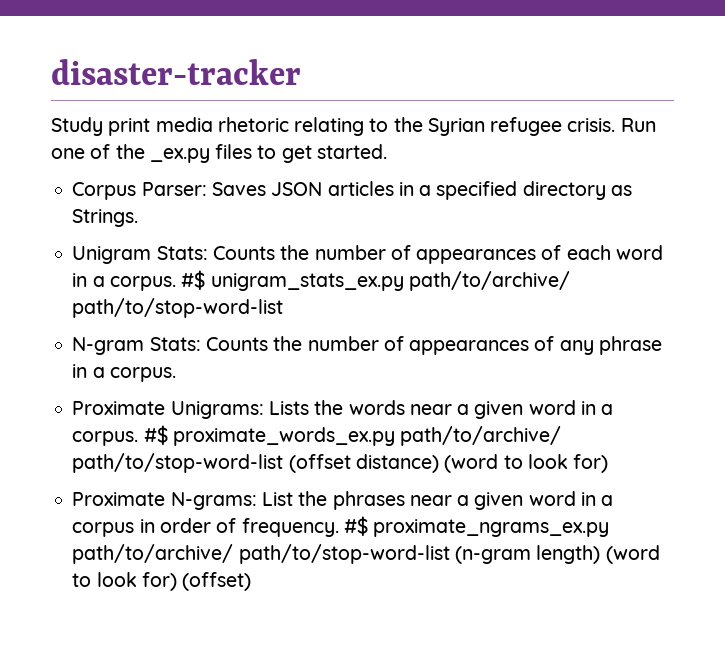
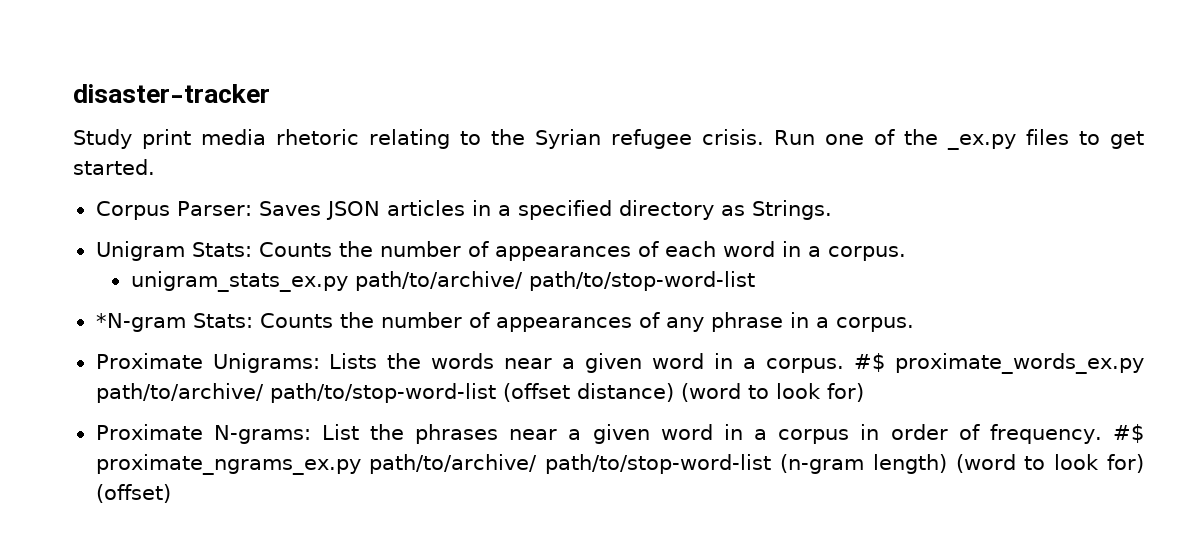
- Unigram Stats: Counts the number of appearances of each word in a corpus. #$ unigram_stats_ex.py path/to/archive/ path/to/stop-word-list
+ Unigram Stats: Counts the number of appearances of each word in a corpus.
+ unigram_stats_ex.py path/to/archive/ path/to/stop-word-list
- N-gram Stats: Counts the number of appearances of any phrase in a corpus.
+ *N-gram Stats: Counts the number of appearances of any phrase in a corpus.

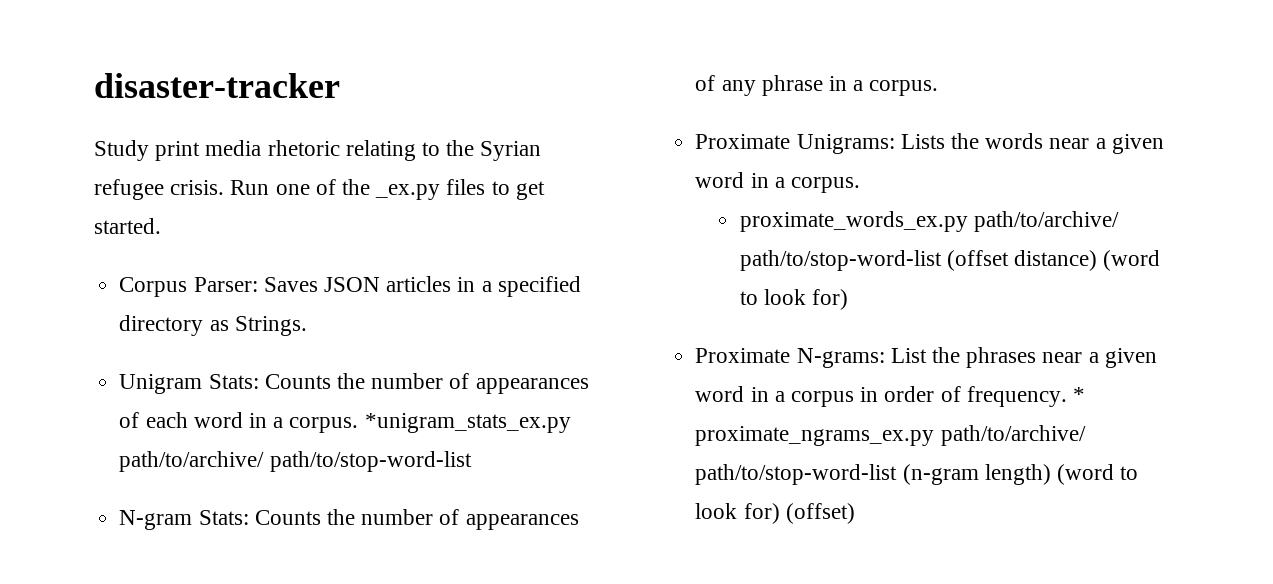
- Unigram Stats: Counts the number of appearances of each word in a corpus.
- unigram_stats_ex.py path/to/archive/ path/to/stop-word-list
+ Unigram Stats: Counts the number of appearances of each word in a corpus. *unigram_stats_ex.py path/to/archive/ path/to/stop-word-list
- *N-gram Stats: Counts the number of appearances of any phrase in a corpus.
+ N-gram Stats: Counts the number of appearances of any phrase in a corpus.
- Proximate Unigrams: Lists the words near a given word in a corpus. #$ proximate_words_ex.py path/to/archive/ path/to/stop-word-list (offset distance) (word to look for)
+ Proximate Unigrams: Lists the words near a given word in a corpus.
+ proximate_words_ex.py path/to/archive/ path/to/stop-word-list (offset distance) (word to look for)
- #$ proximate_ngrams_ex.py path/to/archive/ path/to/stop-word-list (n-gram length) (word to look for) (offset)
+ * proximate_ngrams_ex.py path/to/archive/ path/to/stop-word-list (n-gram length) (word to look for) (offset)

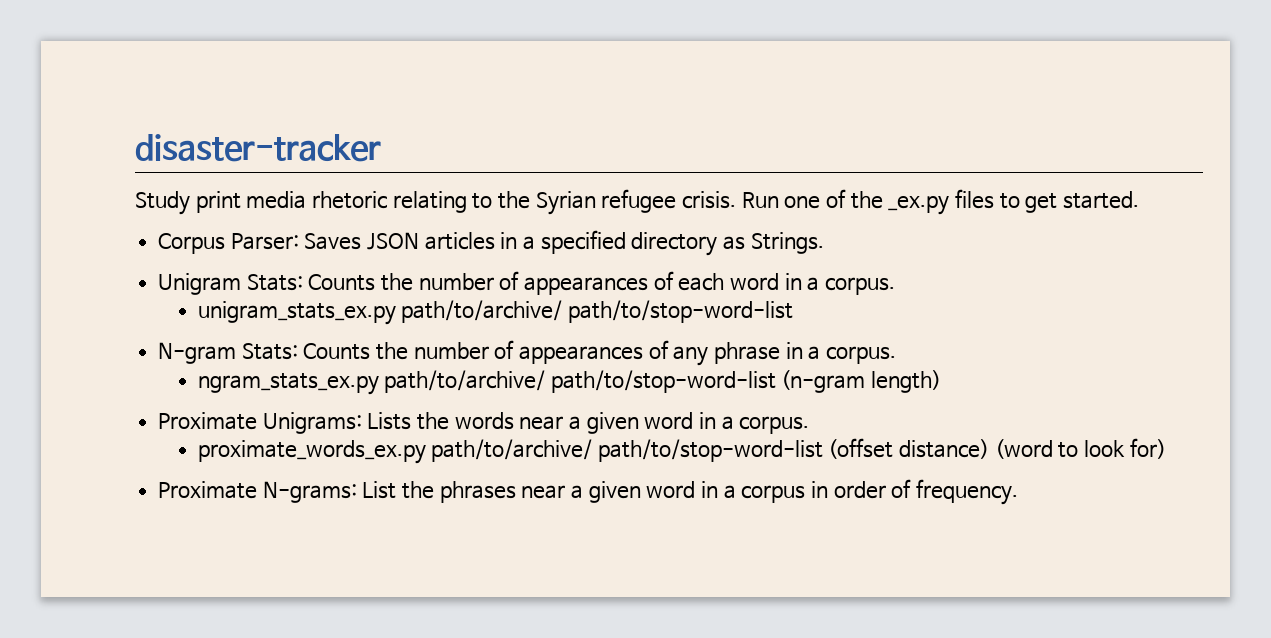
- Unigram Stats: Counts the number of appearances of each word in a corpus. *unigram_stats_ex.py path/to/archive/ path/to/stop-word-list
+ Unigram Stats: Counts the number of appearances of each word in a corpus.
+ unigram_stats_ex.py path/to/archive/ path/to/stop-word-list
+ ngram_stats_ex.py path/to/archive/ path/to/stop-word-list (n-gram length)
- * proximate_ngrams_ex.py path/to/archive/ path/to/stop-word-list (n-gram length) (word to look for) (offset)

